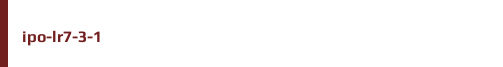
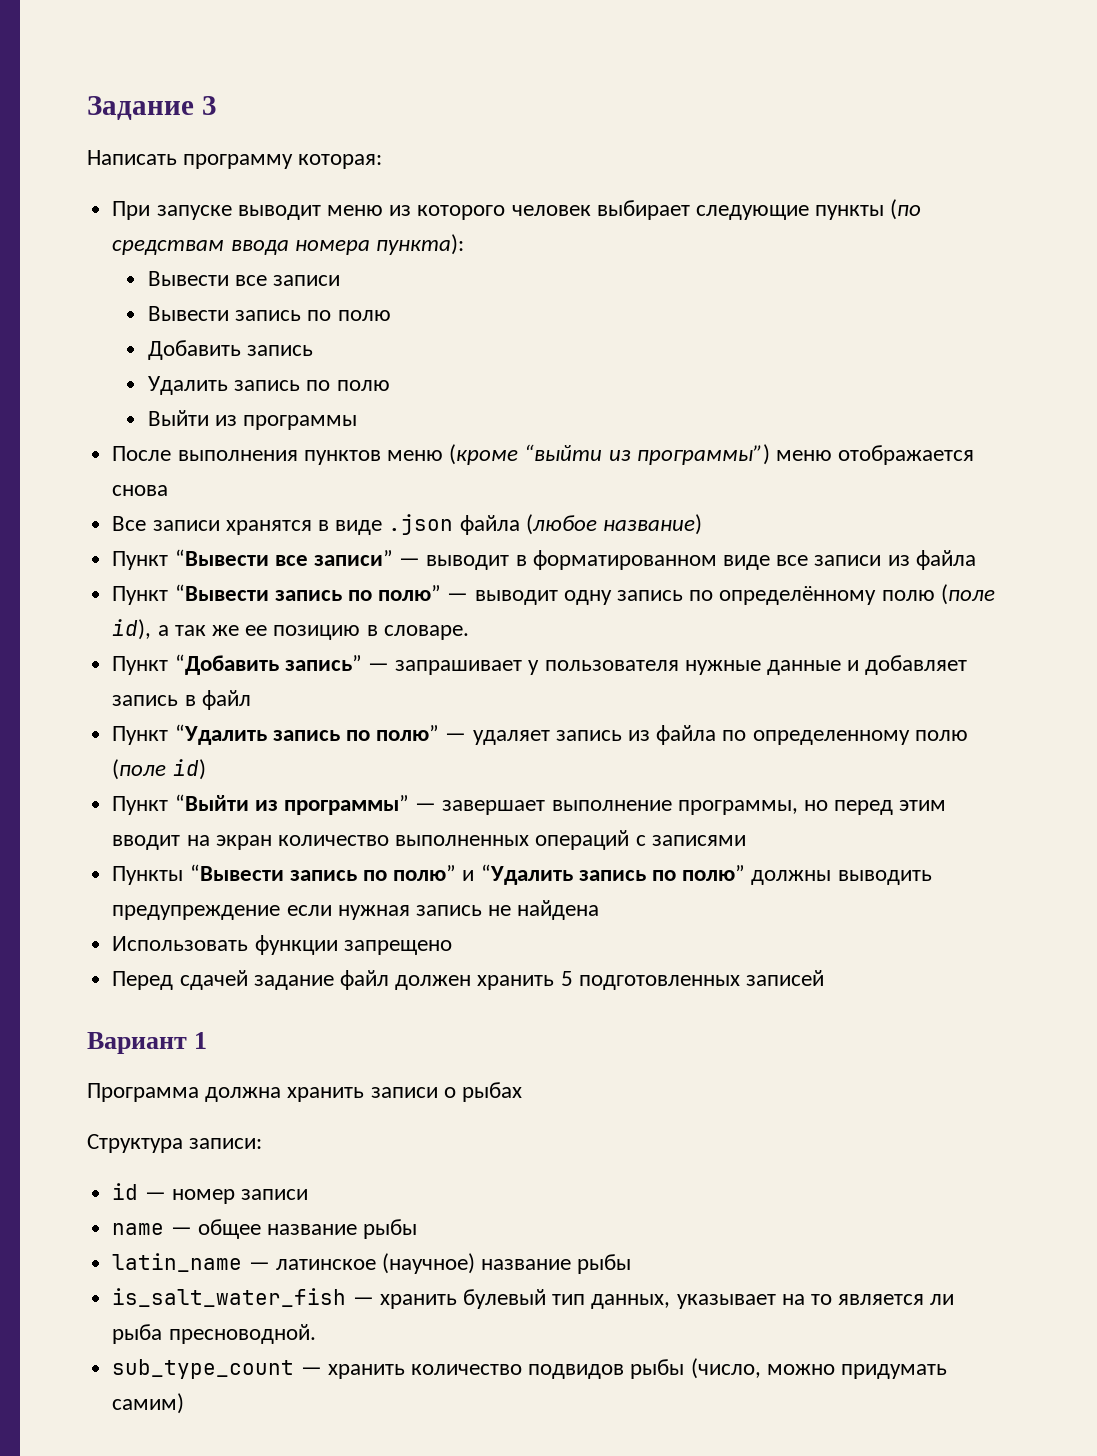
- ipo-lr7-3-1
+ Задание 3
+ Написать программу которая:
+ При запуске выводит меню из которого человек выбирает следующие пункты (по средствам ввода номера пункта):
+ Вывести все записи
+ Вывести запись по полю
+ Добавить запись
+ Удалить запись по полю
+ Выйти из программы
+ После выполнения пунктов меню (кроме “выйти из программы”) меню отображается снова
+ Все записи хранятся в виде .json файла (любое название)
+ Пункт “Вывести все записи” — выводит в форматированном виде все записи из файла
+ Пункт “Вывести запись по полю” — выводит одну запись по определённому полю (поле id), а так же ее позицию в словаре.
+ Пункт “Добавить запись” — запрашивает у пользователя нужные данные и добавляет запись в файл
+ Пункт “Удалить запись по полю” — удаляет запись из файла по определенному полю (поле id)
+ Пункт “Выйти из программы” — завершает выполнение программы, но перед этим вводит на экран количество выполненных операций с записями
+ Пункты “Вывести запись по полю” и “Удалить запись по полю” должны выводить предупреждение если нужная запись не найдена
+ Использовать функции запрещено
+ Перед сдачей задание файл должен хранить 5 подготовленных записей
+ Вариант 1
+ Программа должна хранить записи о рыбах
+ Структура записи:
+ id — номер записи
+ name — общее название рыбы
+ latin_name — латинское (научное) название рыбы
+ is_salt_water_fish — хранить булевый тип данных, указывает на то является ли рыба пресноводной.
+ sub_type_count — хранить количество подвидов рыбы (число, можно придумать самим)

